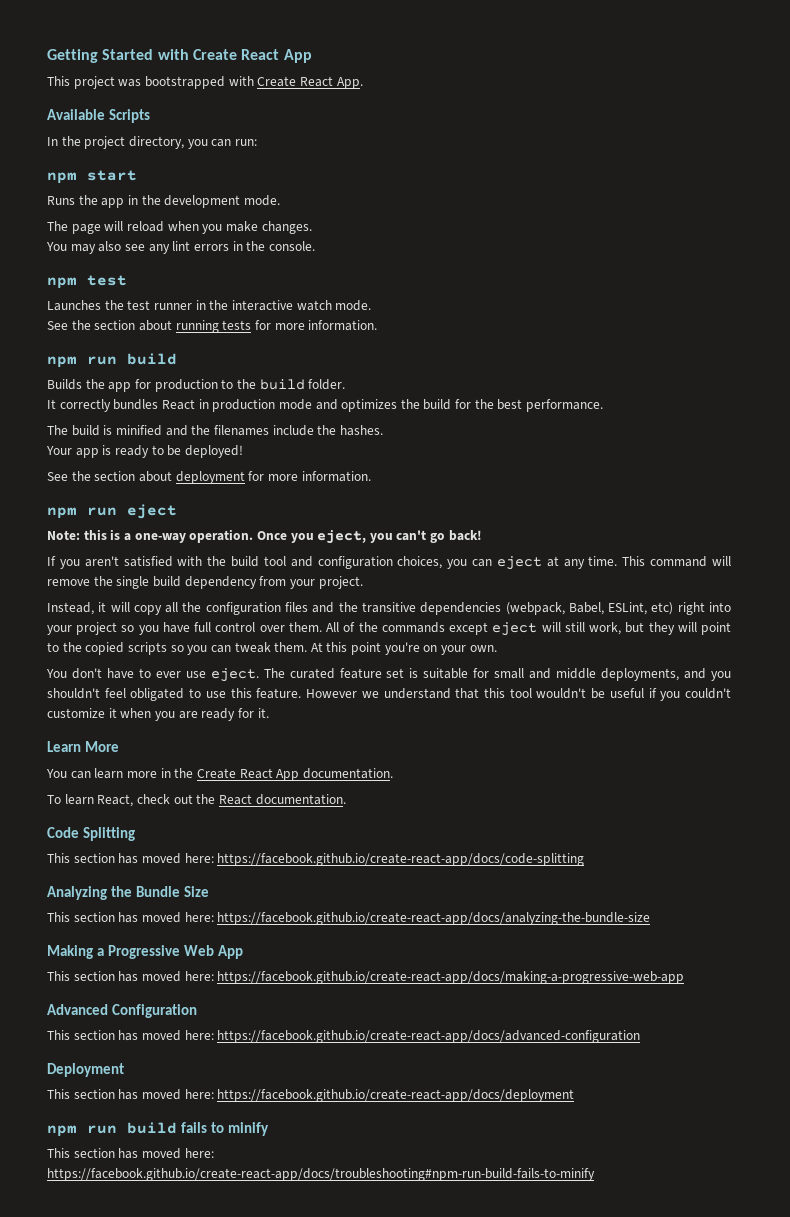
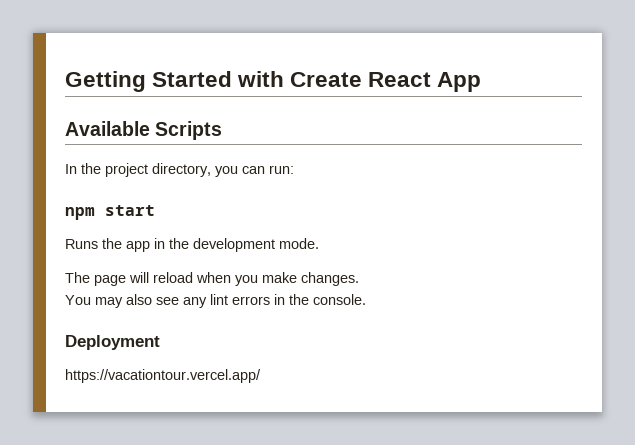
- This project was bootstrapped with Create React App.
- npm test
- Launches the test runner in the interactive watch mode.
- See the section about running tests for more information.
- npm run build
- Builds the app for production to the build folder.
- It correctly bundles React in production mode and optimizes the build for the best performance.
- The build is minified and the filenames include the hashes.
- Your app is ready to be deployed!
- See the section about deployment for more information.
- npm run eject
- Note: this is a one-way operation. Once you eject, you can't go back!
- If you aren't satisfied with the build tool and configuration choices, you can eject at any time. This command will remove the single build dependency from your project.
- Instead, it will copy all the configuration files and the transitive dependencies (webpack, Babel, ESLint, etc) right into your project so you have full control over them. All of the commands except eject will still work, but they will point to the copied scripts so you can tweak them. At this point you're on your own.
- You don't have to ever use eject. The curated feature set is suitable for small and middle deployments, and you shouldn't feel obligated to use this feature. However we understand that this tool wouldn't be useful if you couldn't customize it when you are ready for it.
- Learn More
- You can learn more in the Create React App documentation.
- To learn React, check out the React documentation.
- Code Splitting
- This section has moved here: https://facebook.github.io/create-react-app/docs/code-splitting
- Analyzing the Bundle Size
- This section has moved here: https://facebook.github.io/create-react-app/docs/analyzing-the-bundle-size
- Making a Progressive Web App
- This section has moved here: https://facebook.github.io/create-react-app/docs/making-a-progressive-web-app
- Advanced Configuration
- This section has moved here: https://facebook.github.io/create-react-app/docs/advanced-configuration
  Deployment
- This section has moved here: https://facebook.github.io/create-react-app/docs/deployment
- npm run build fails to minify
- This section has moved here: https://facebook.github.io/create-react-app/docs/troubleshooting#npm-run-build-fails-to-minify
+ https://vacationtour.vercel.app/

